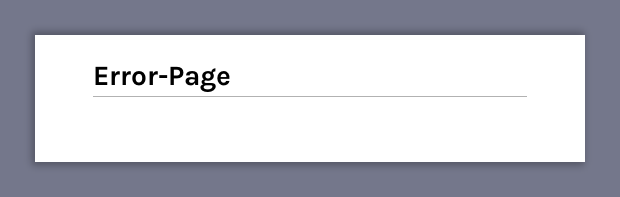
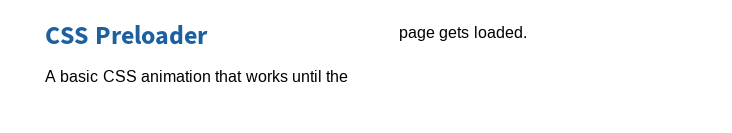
- Error-Page
+ CSS Preloader
+ A basic CSS animation that works until the page gets loaded.

